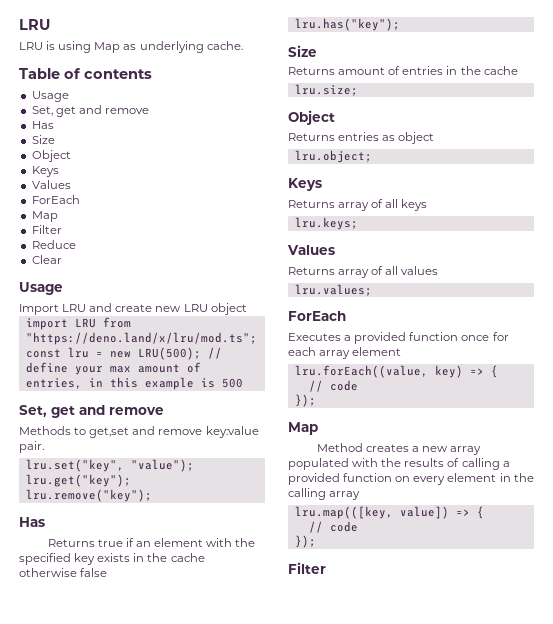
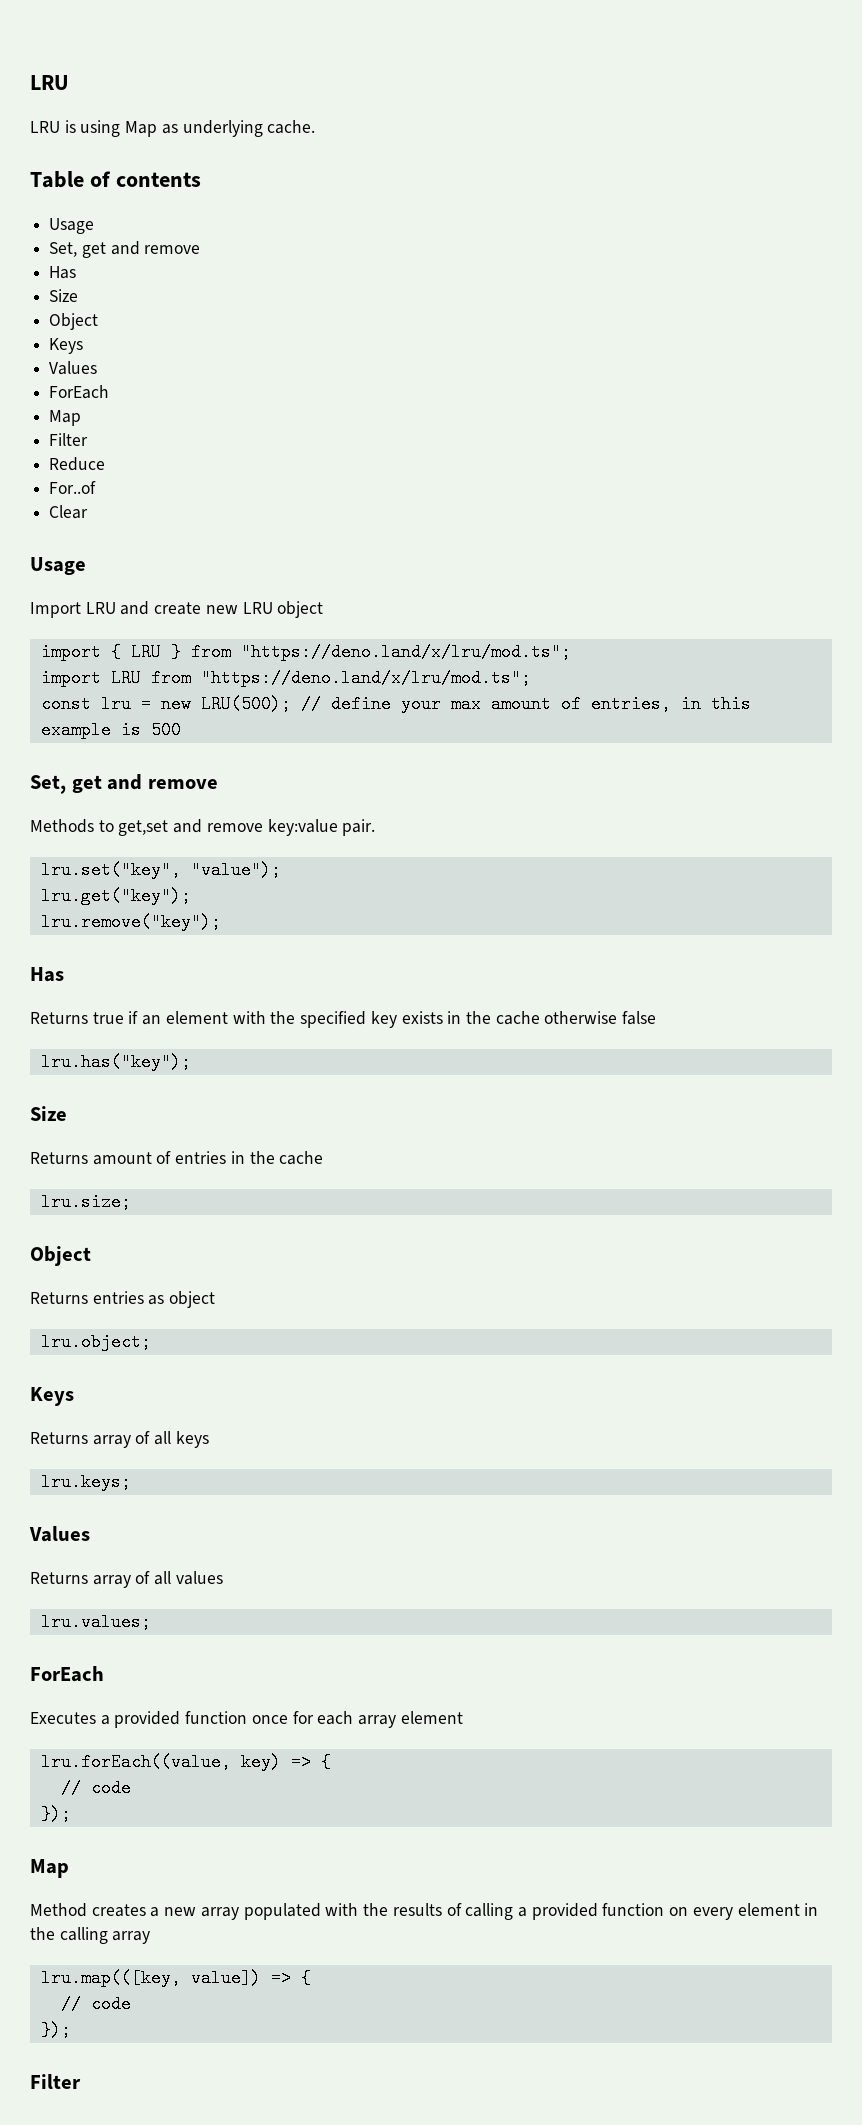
+ For..of
+ import { LRU } from "https://deno.land/x/lru/mod.ts";

